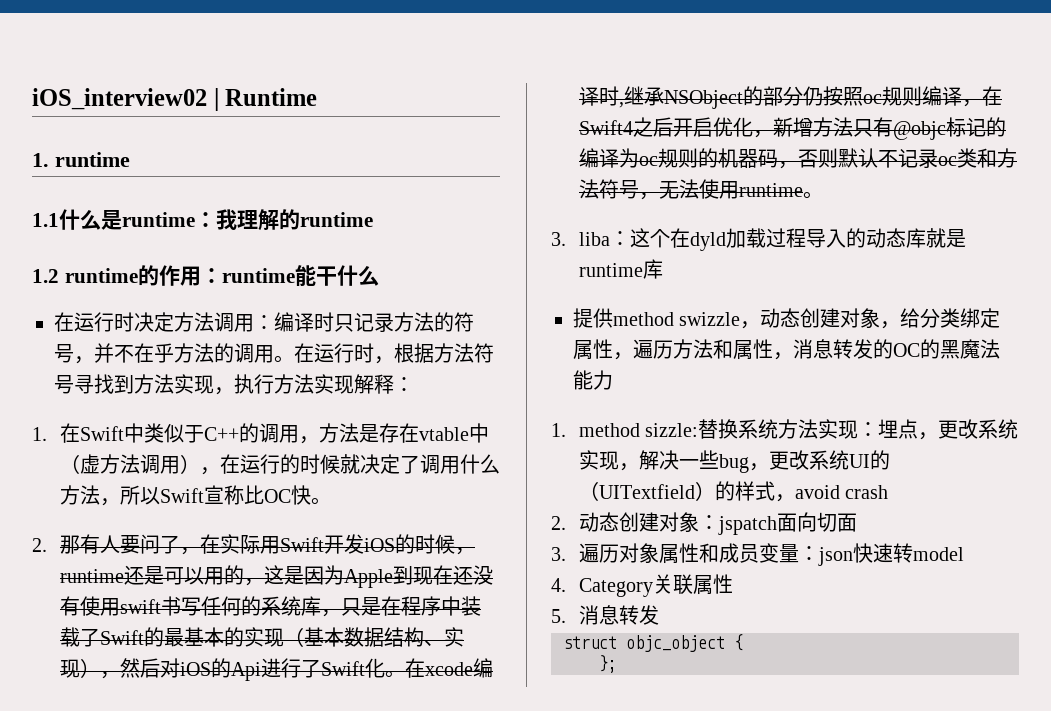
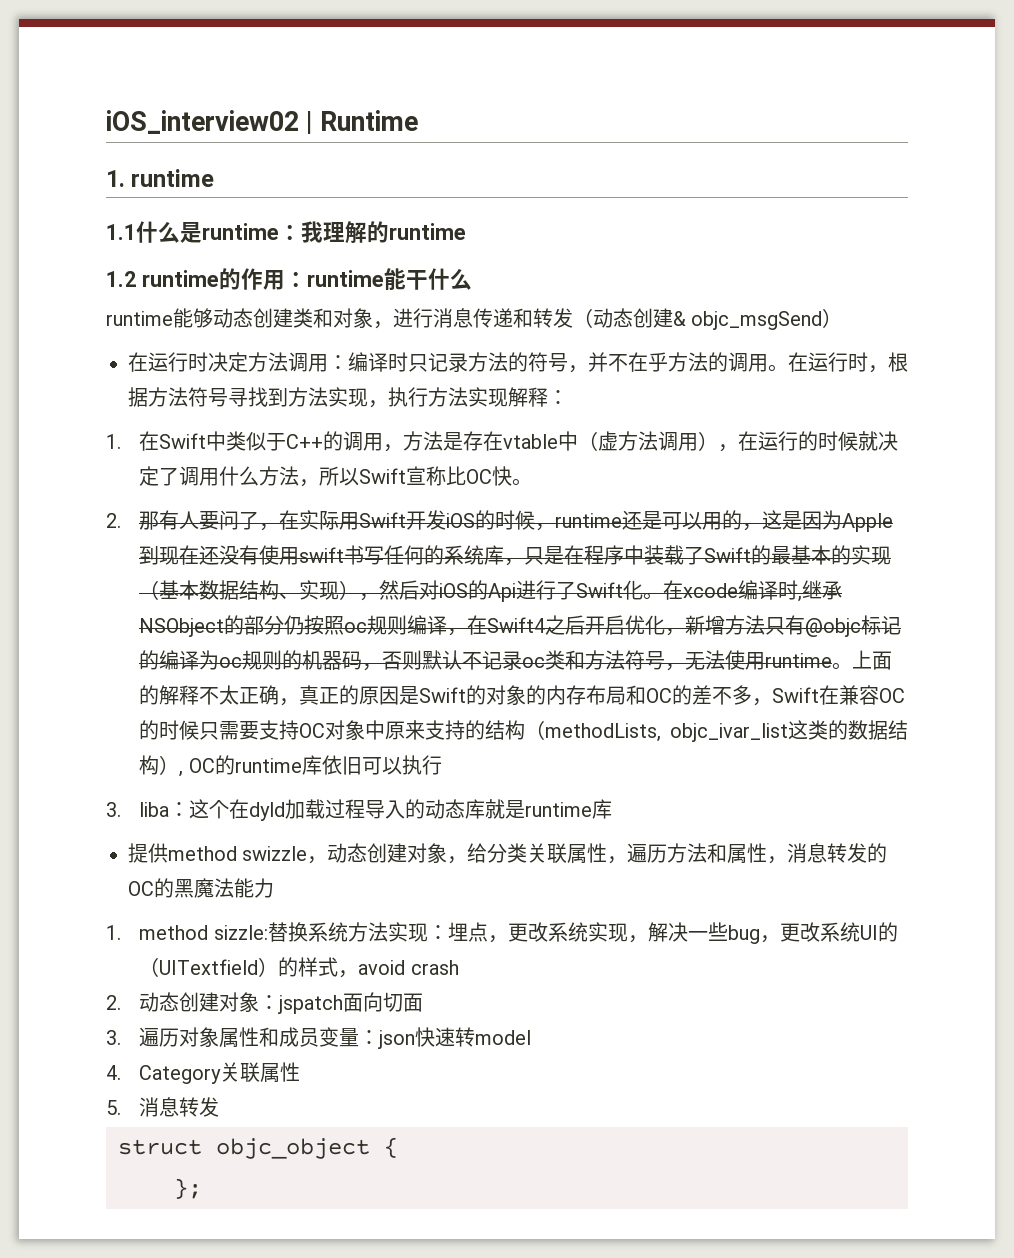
+ runtime能够动态创建类和对象，进行消息传递和转发（动态创建& objc_msgSend）
+ 上面的解释不太正确，真正的原因是Swift的对象的内存布局和OC的差不多，Swift在兼容OC的时候只需要支持OC对象中原来支持的结构（methodLists, objc_ivar_list这类的数据结构）, OC的runtime库依旧可以执行
- 提供method swizzle，动态创建对象，给分类绑定属性，遍历方法和属性，消息转发的OC的黑魔法能力
+ 提供method swizzle，动态创建对象，给分类关联属性，遍历方法和属性，消息转发的OC的黑魔法能力

